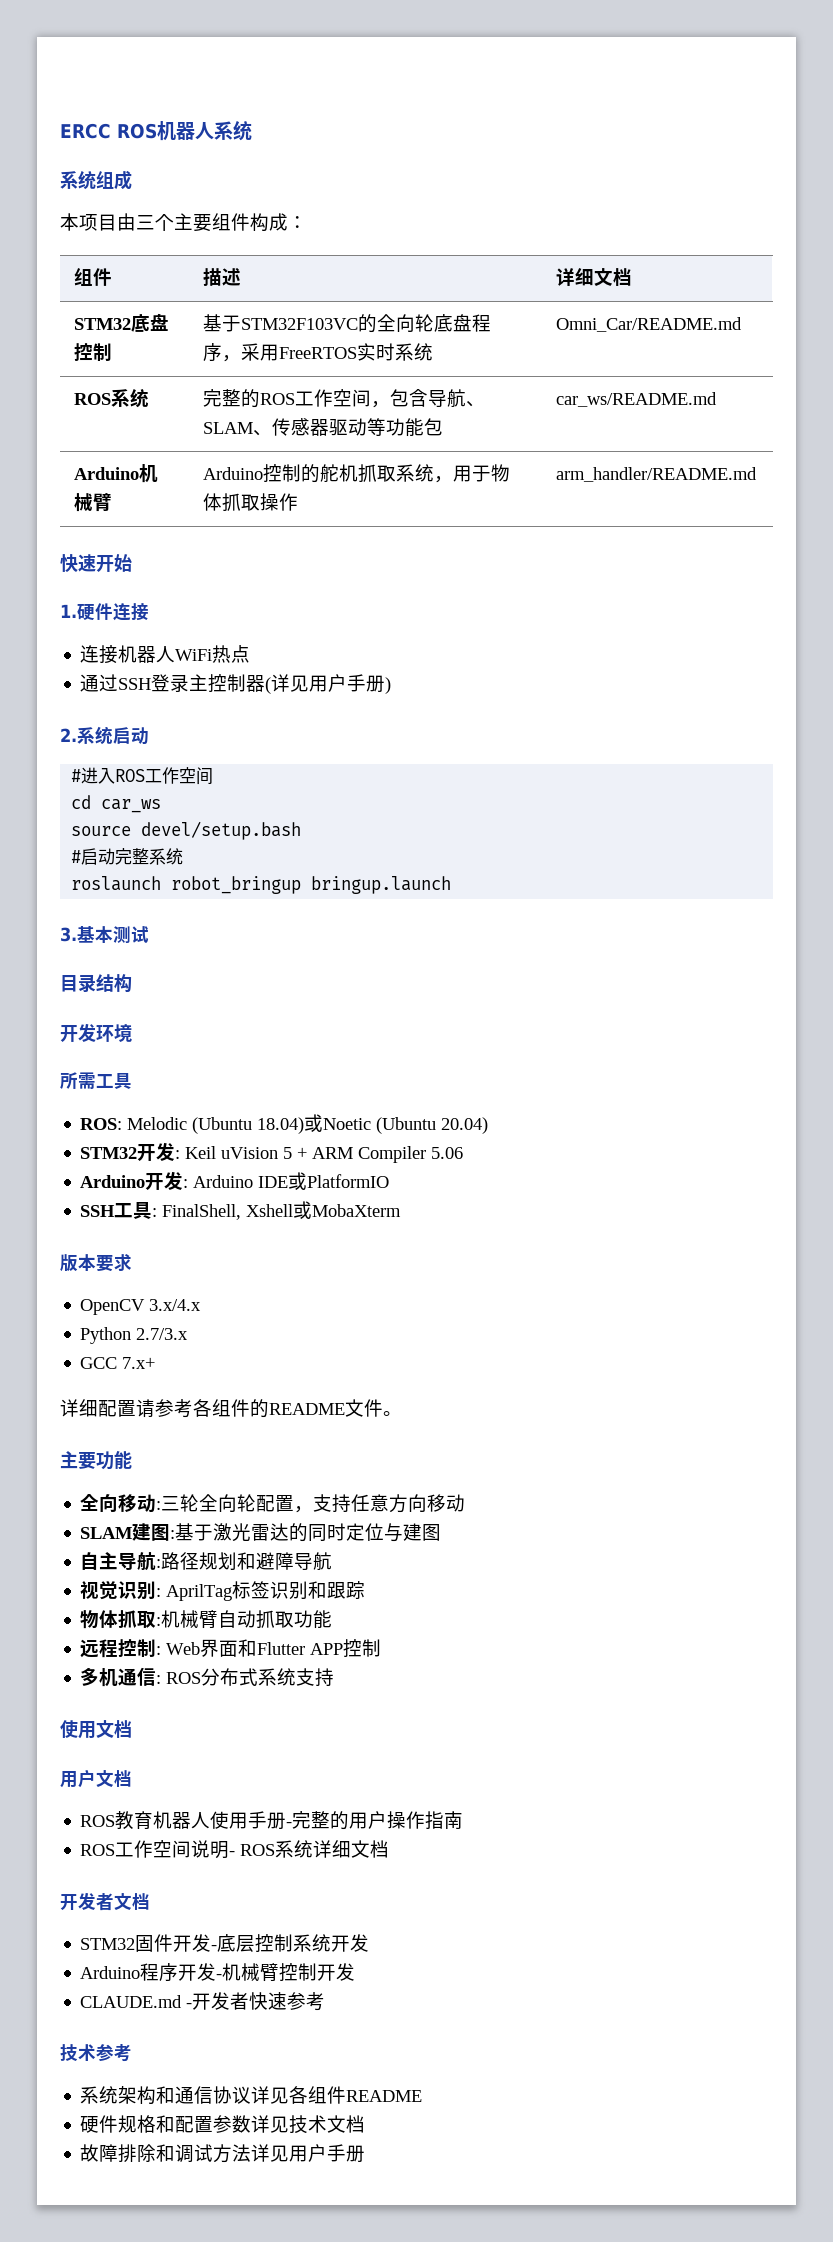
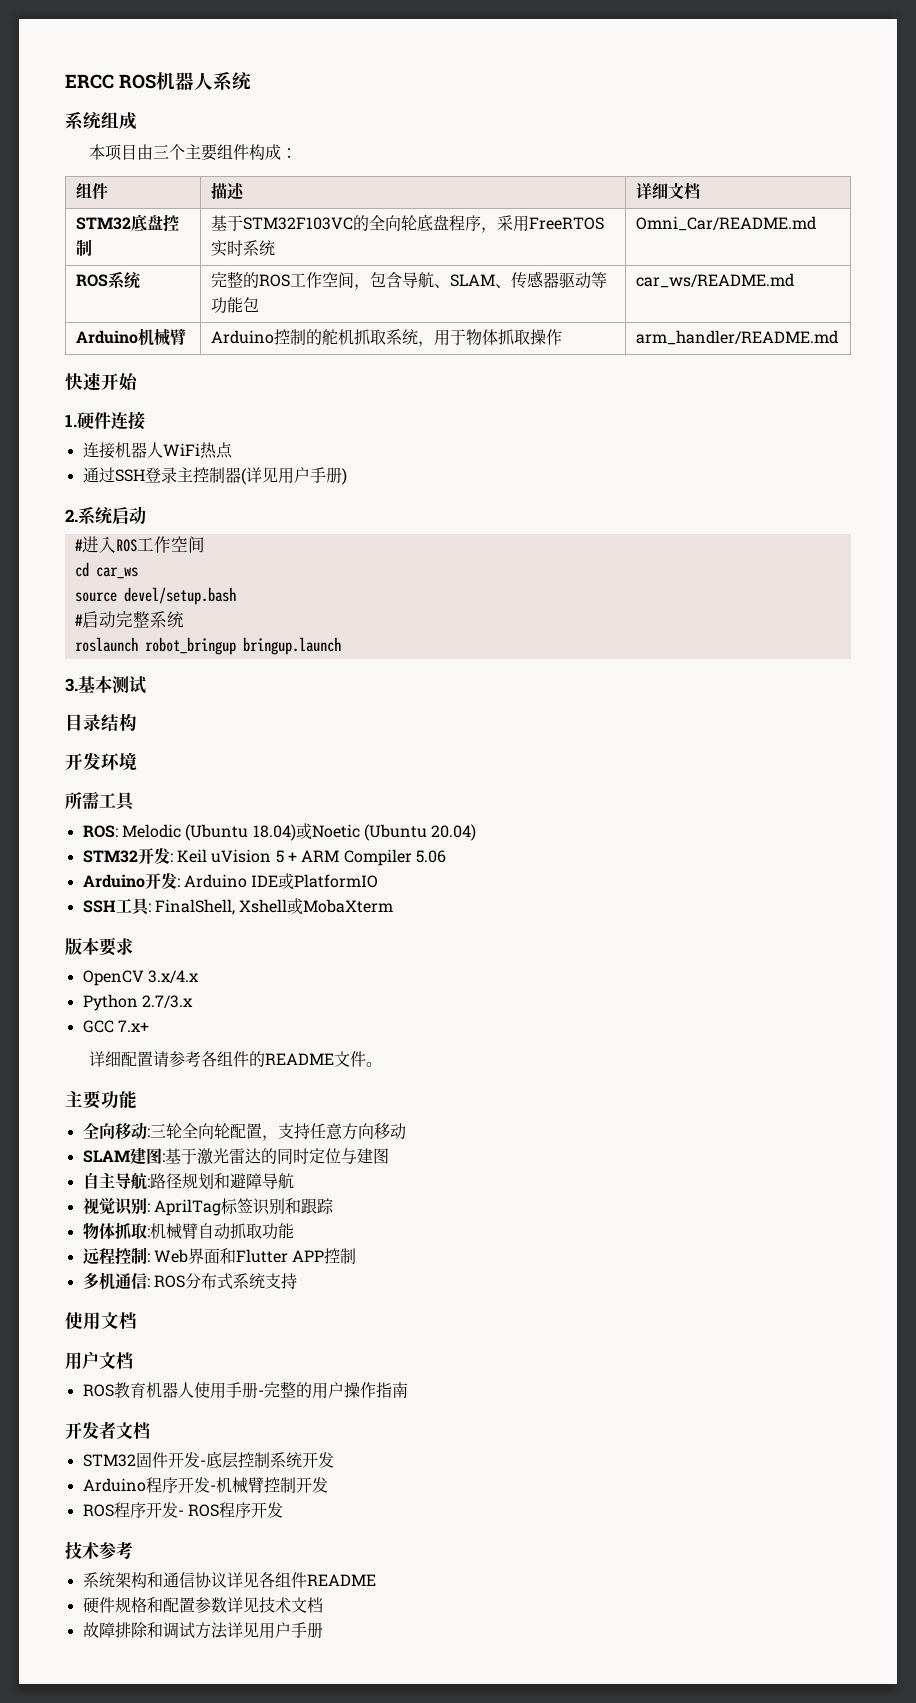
- ROS工作空间说明- ROS系统详细文档
- CLAUDE.md -开发者快速参考
+ ROS程序开发- ROS程序开发

